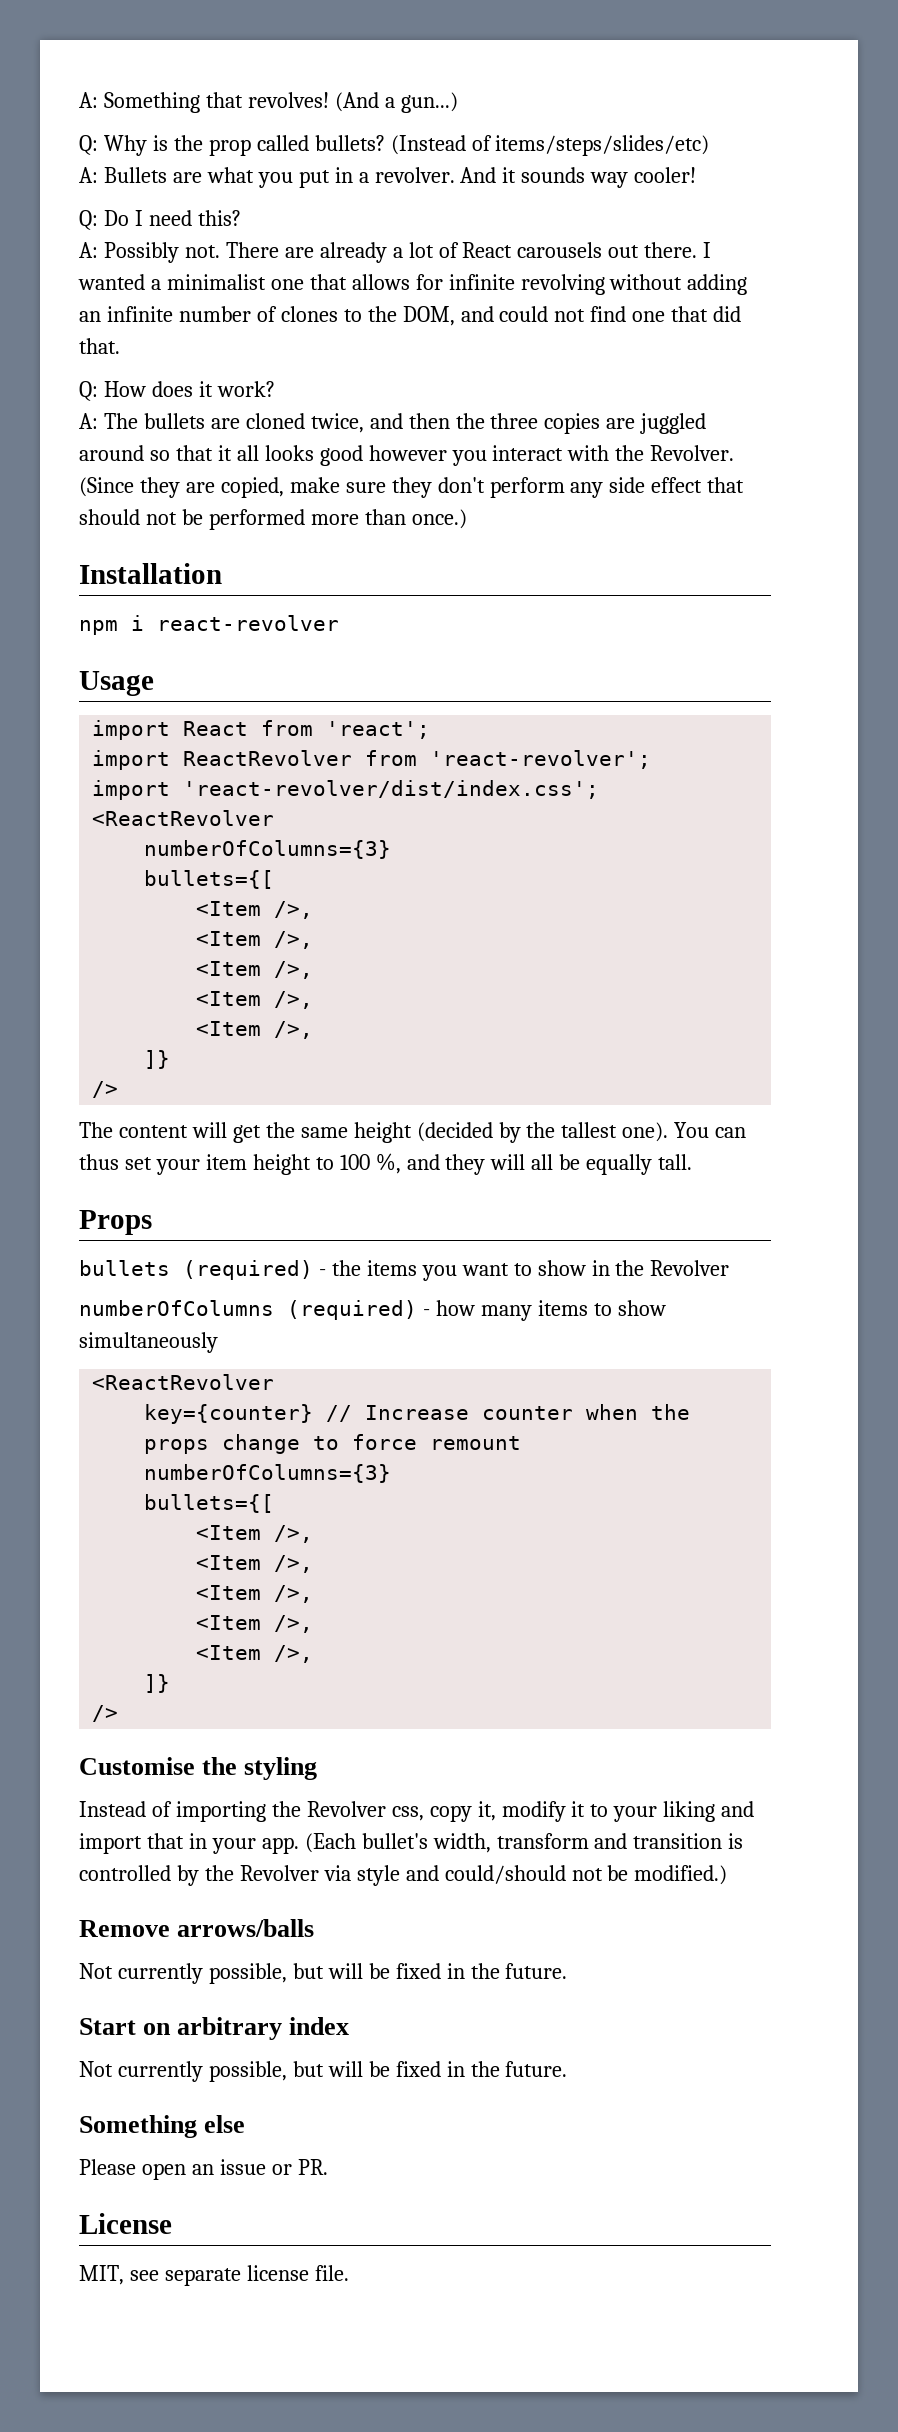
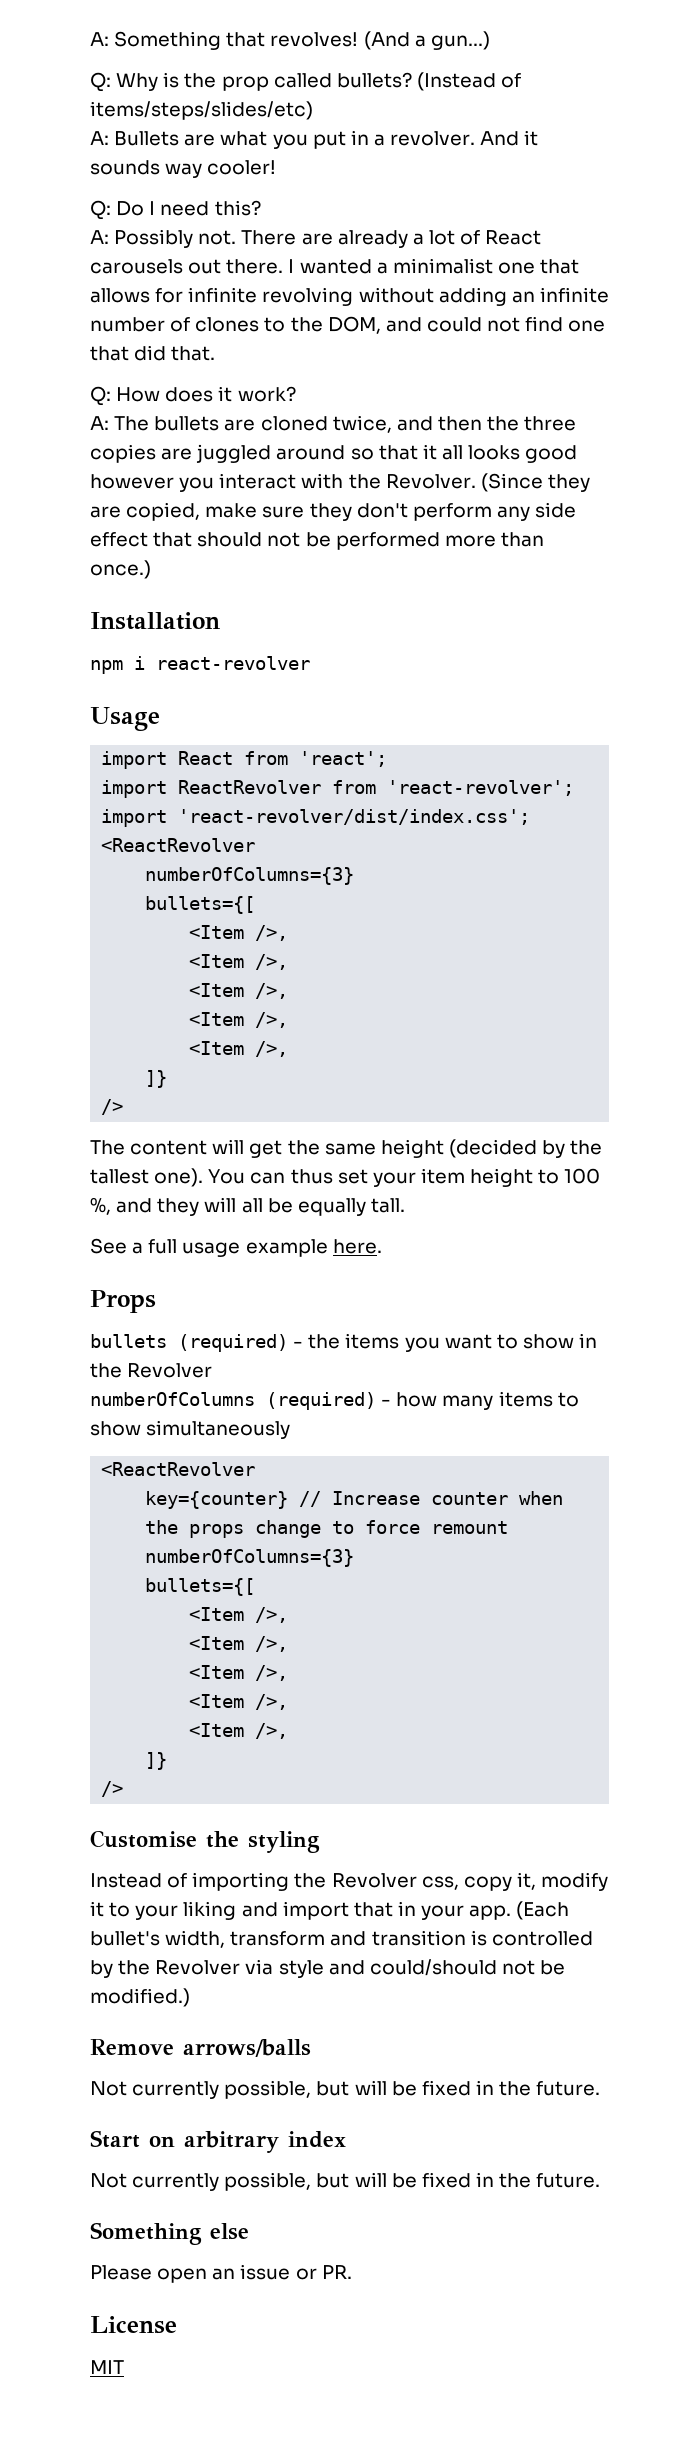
+ See a full usage example here.
- MIT, see separate license file.
+ MIT

